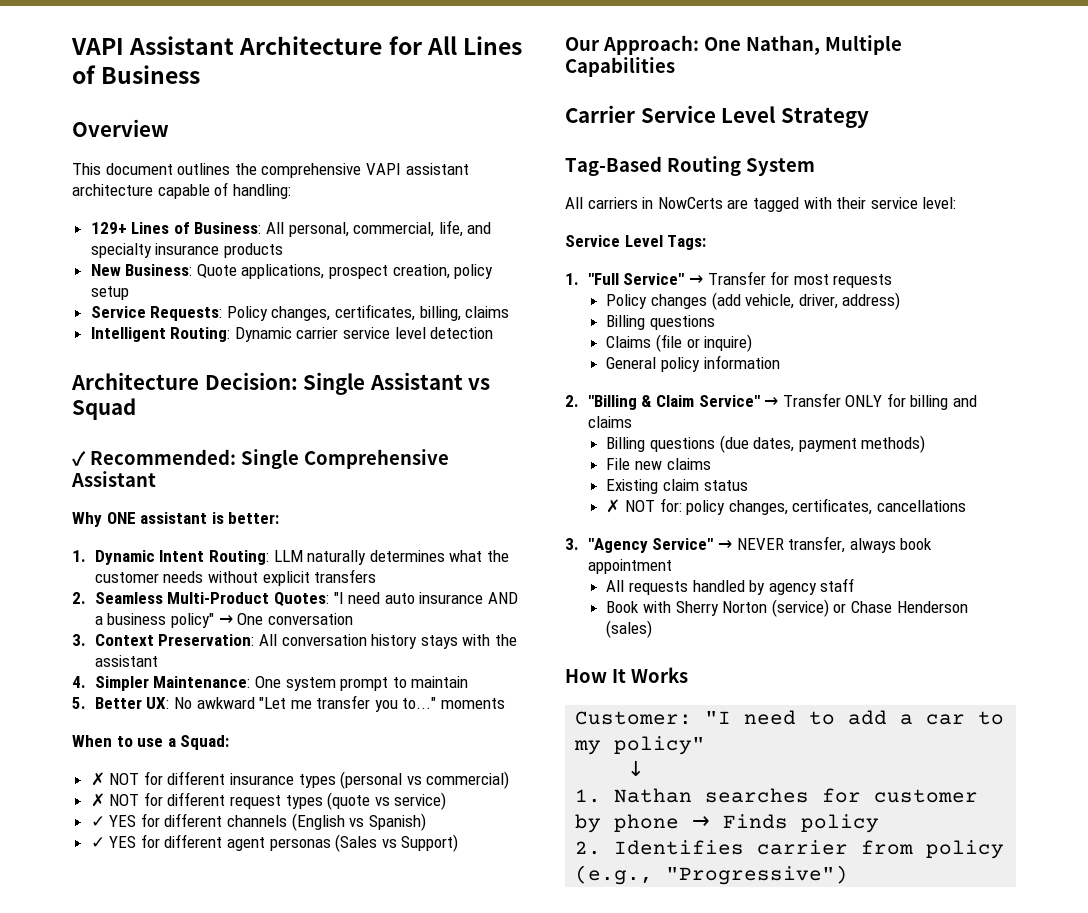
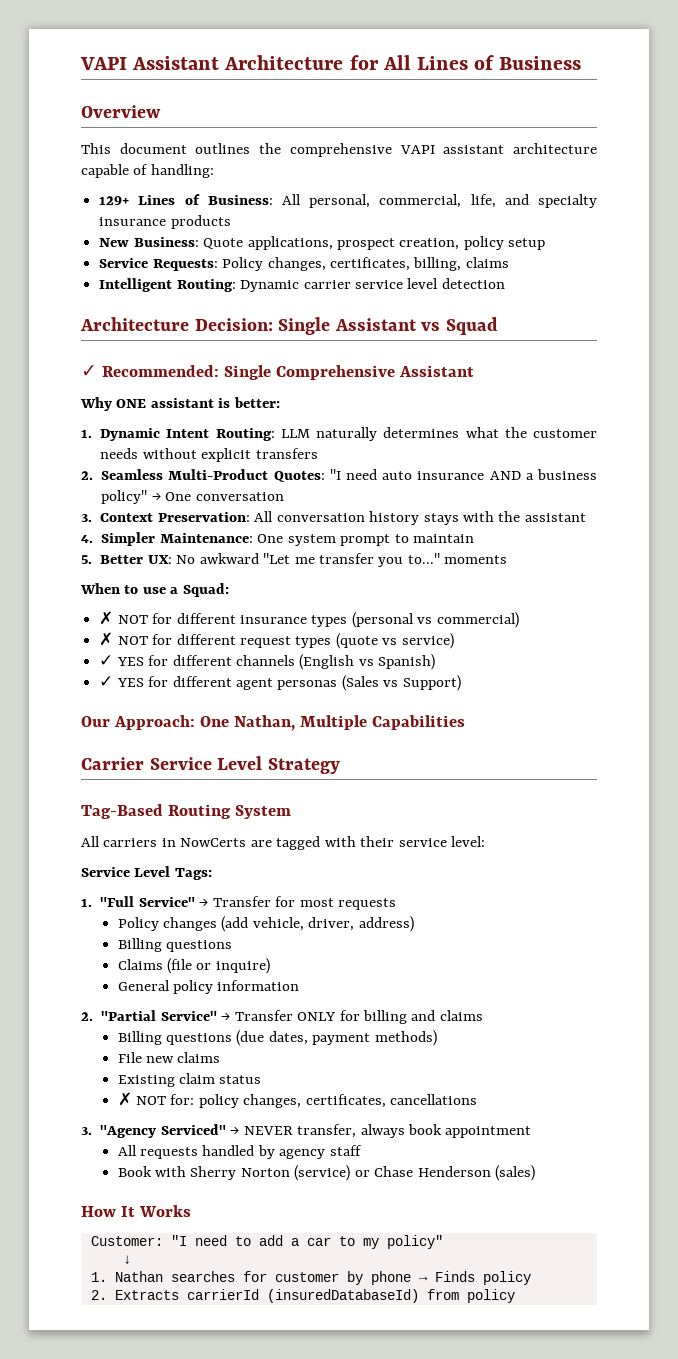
- 2. "Billing & Claim Service" → Transfer ONLY for billing and claims
+ 2. "Partial Service" → Transfer ONLY for billing and claims
- 3. "Agency Service" → NEVER transfer, always book appointment
+ 3. "Agency Serviced" → NEVER transfer, always book appointment
- 2. Identifies carrier from policy (e.g., "Progressive")
+ 2. Extracts carrierId (insuredDatabaseId) from policy

